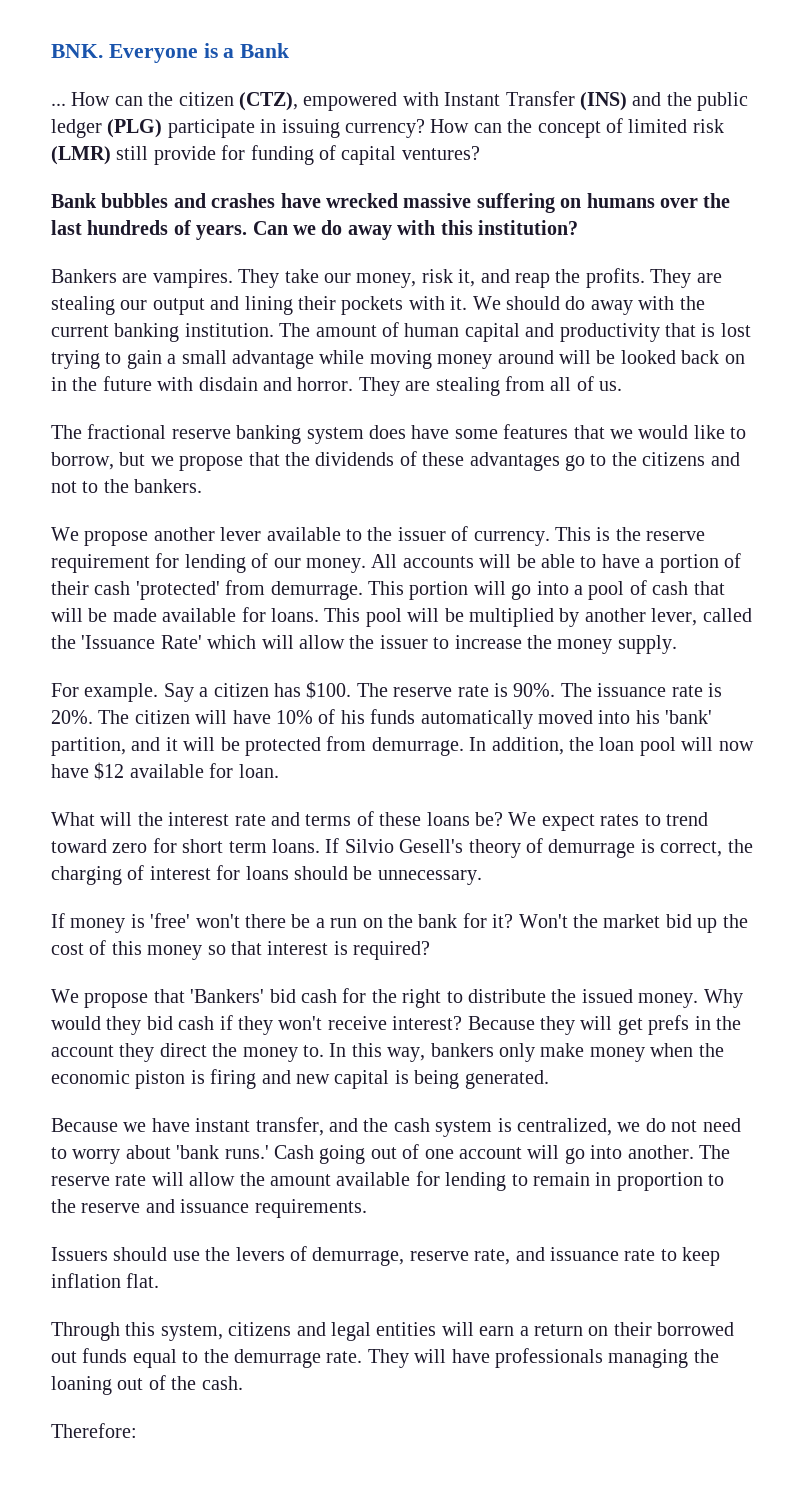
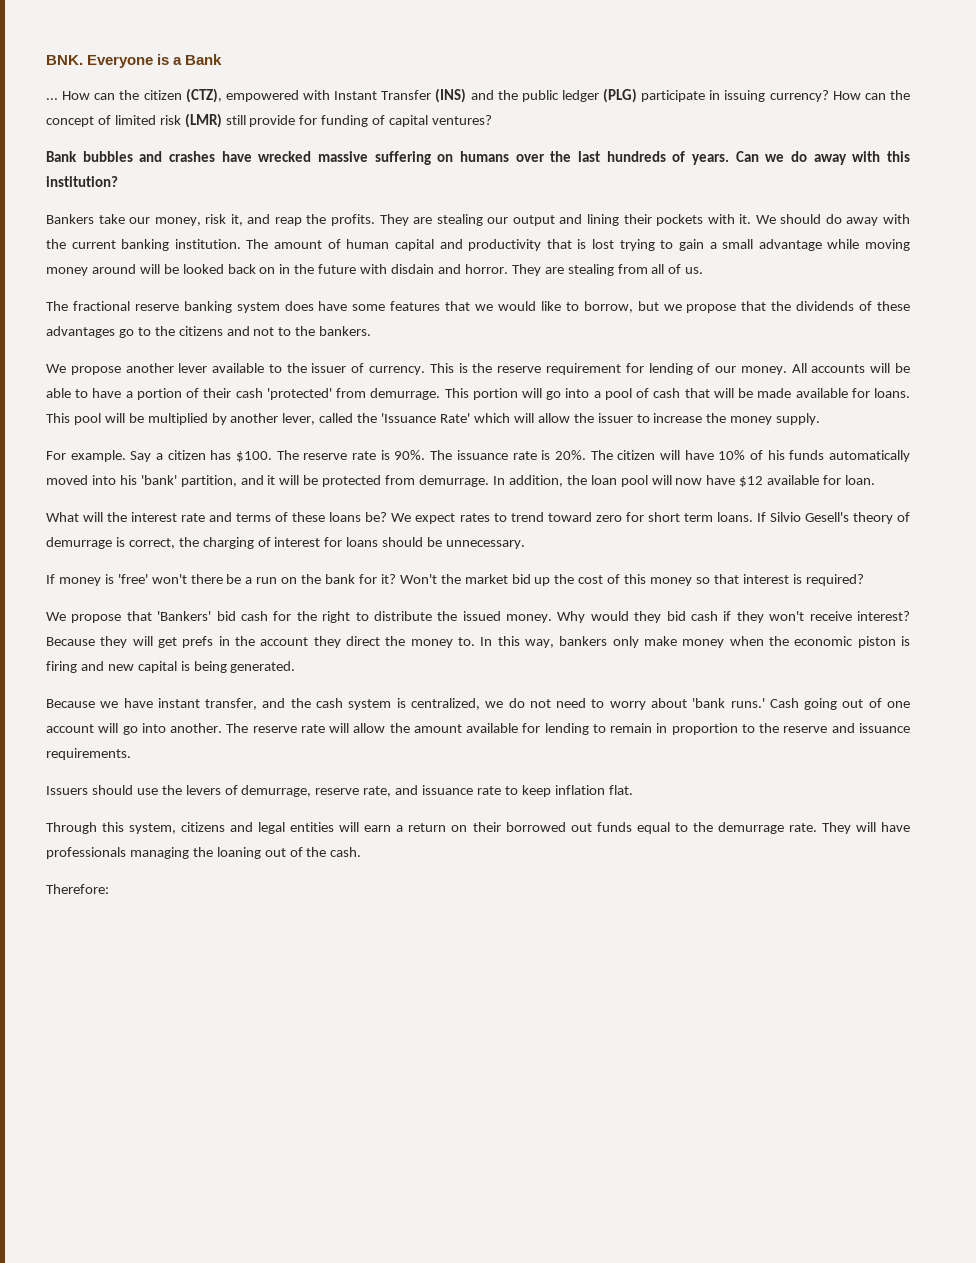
- Bankers are vampires. They take our money, risk it, and reap the profits.
+ Bankers take our money, risk it, and reap the profits.

